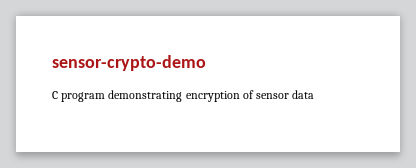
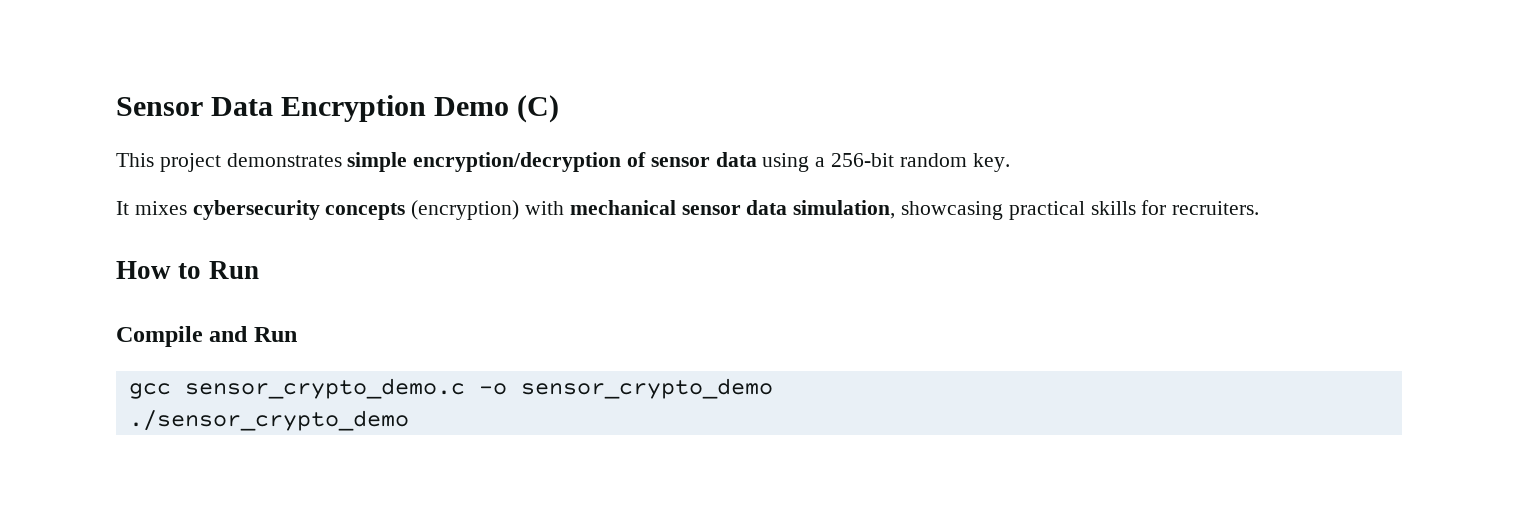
- sensor-crypto-demo
- C program demonstrating encryption of sensor data
+ Sensor Data Encryption Demo (C)
+ This project demonstrates simple encryption/decryption of sensor data using a 256-bit random key.
+ It mixes cybersecurity concepts (encryption) with mechanical sensor data simulation, showcasing practical skills for recruiters.
+ How to Run
+ Compile and Run
+ gcc sensor_crypto_demo.c -o sensor_crypto_demo
+ ./sensor_crypto_demo

